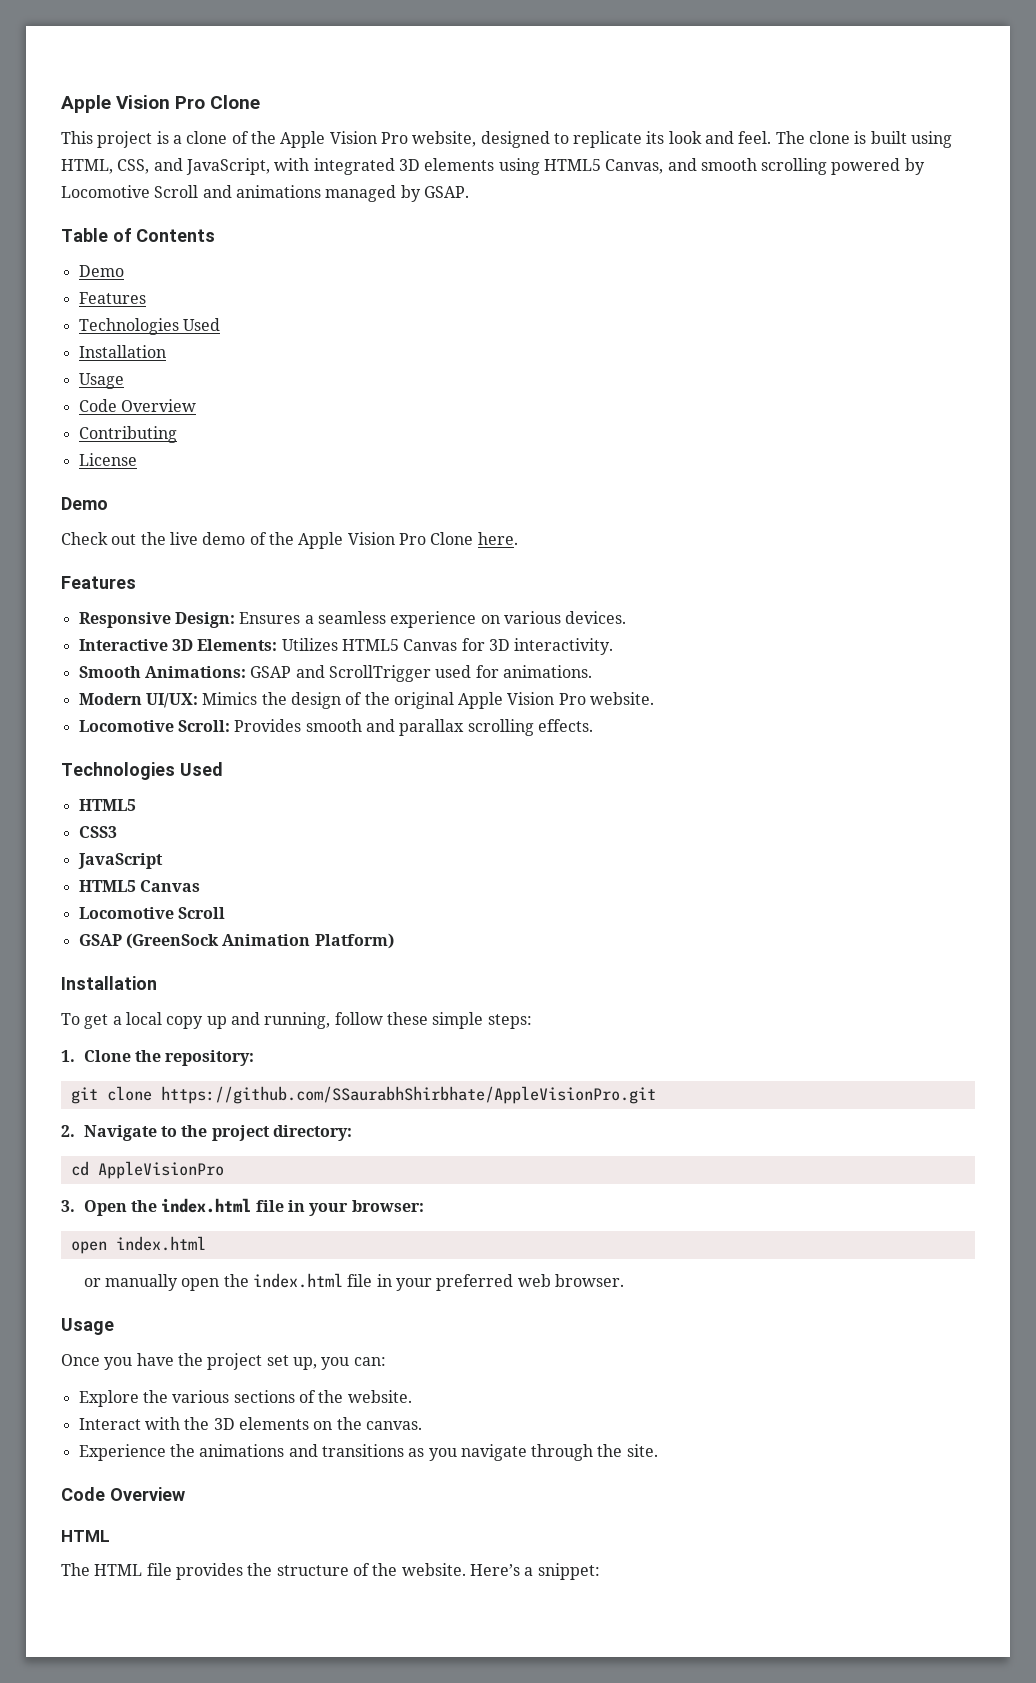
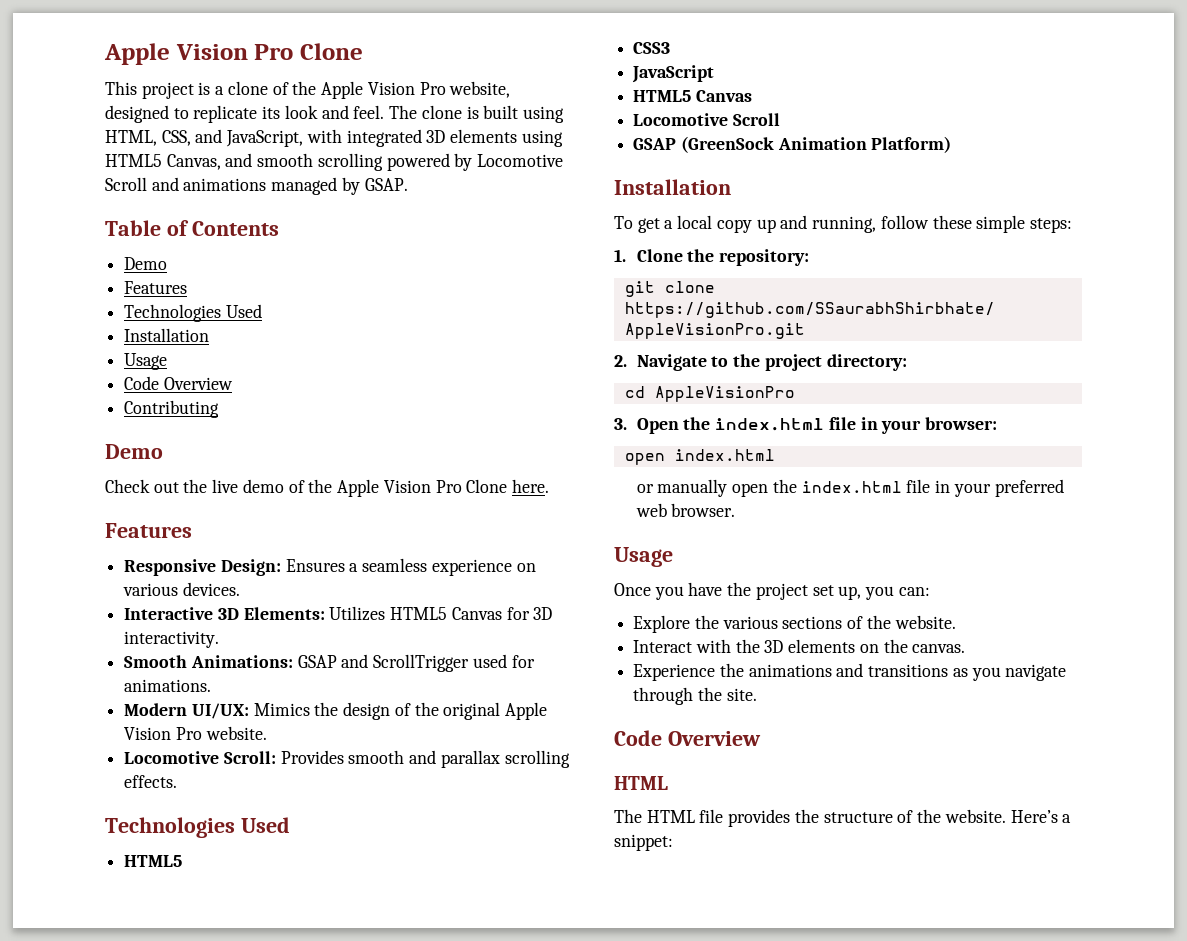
- License

